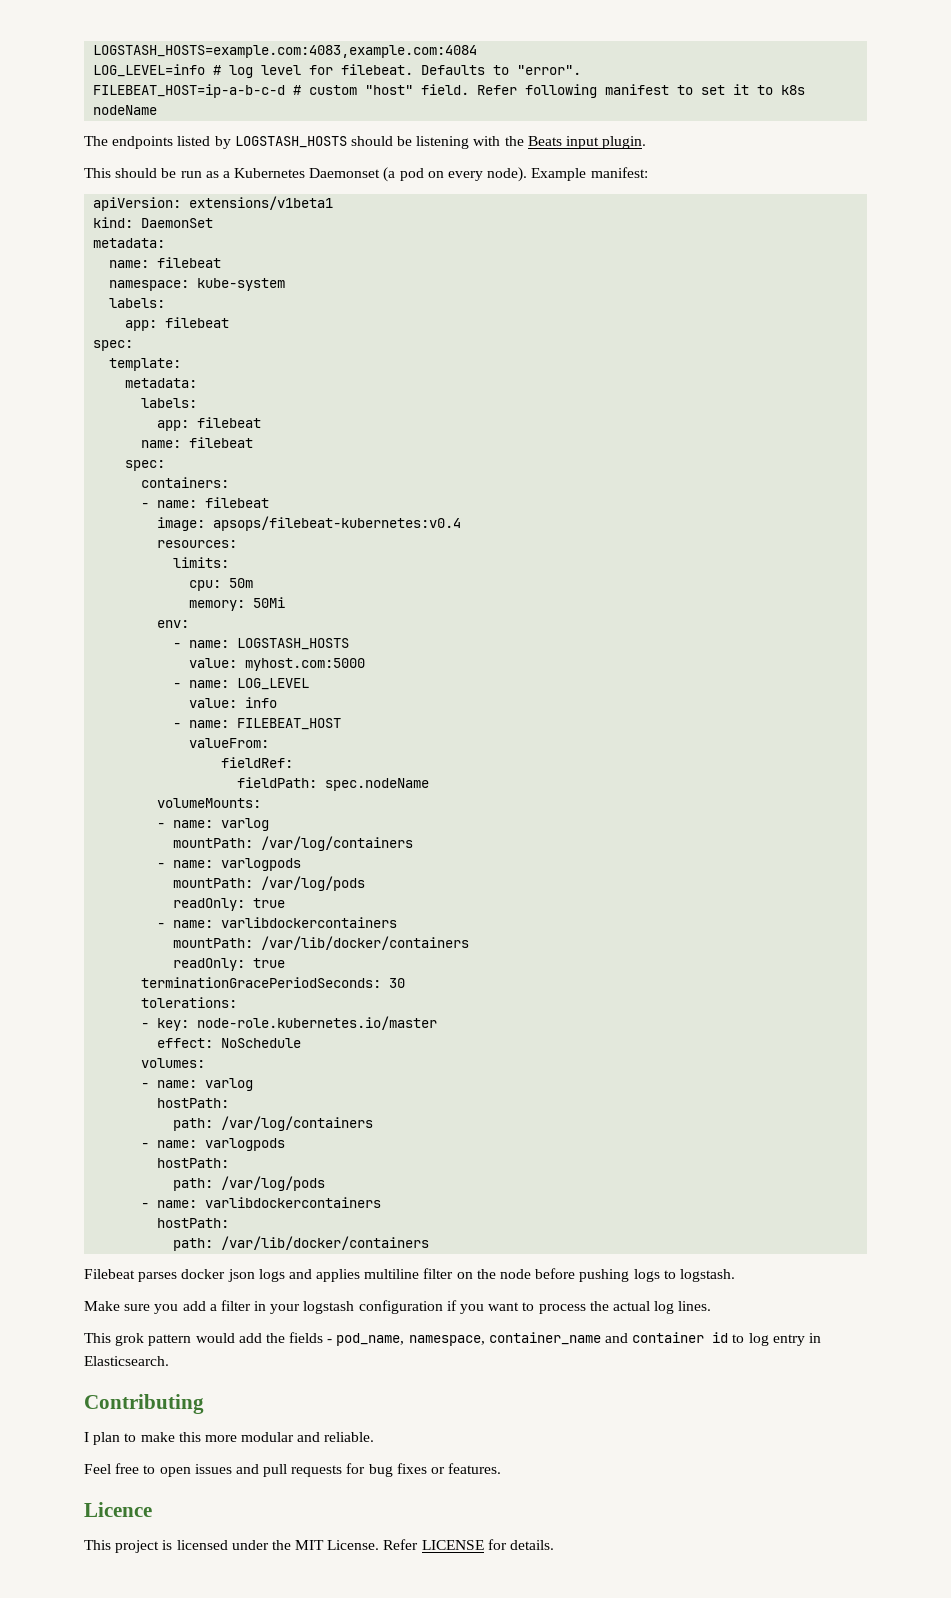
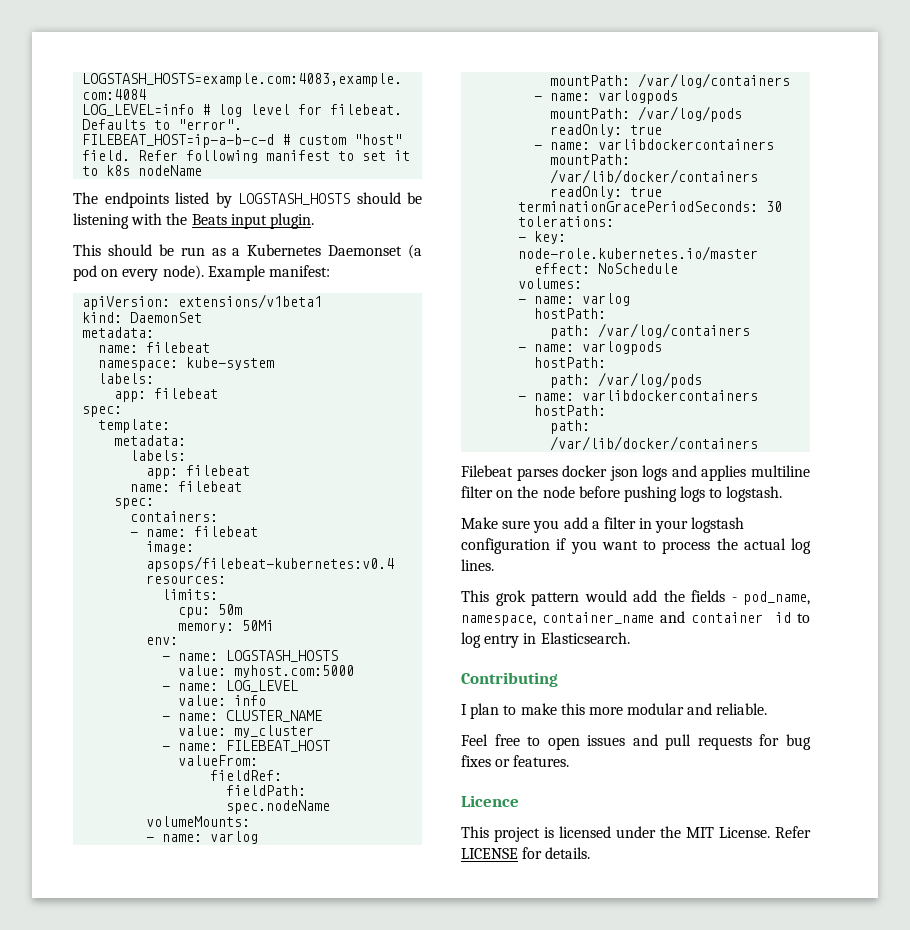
+ - name: CLUSTER_NAME
+ value: my_cluster

